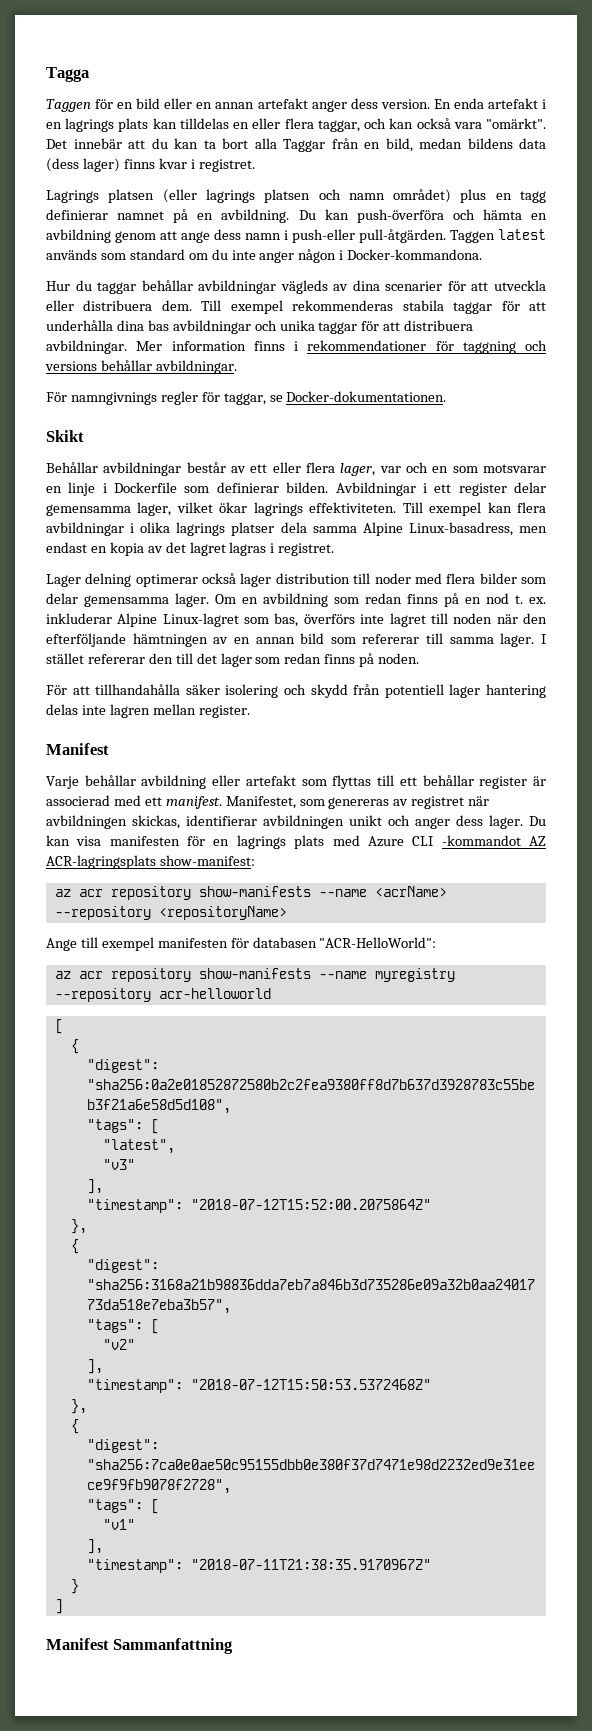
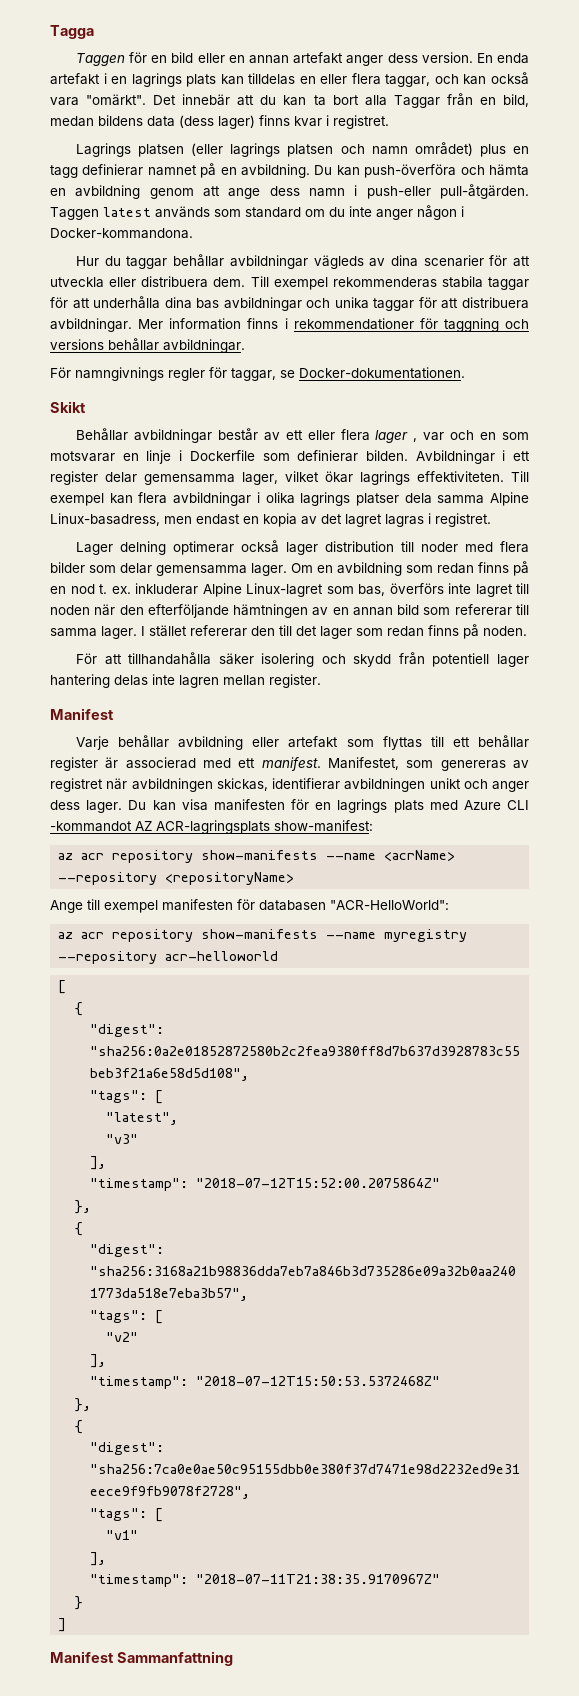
- Behållar avbildningar består av ett eller flera lager, var och en som motsvarar en linje i Dockerfile som definierar bilden.
+ Behållar avbildningar består av ett eller flera lager , var och en som motsvarar en linje i Dockerfile som definierar bilden.

